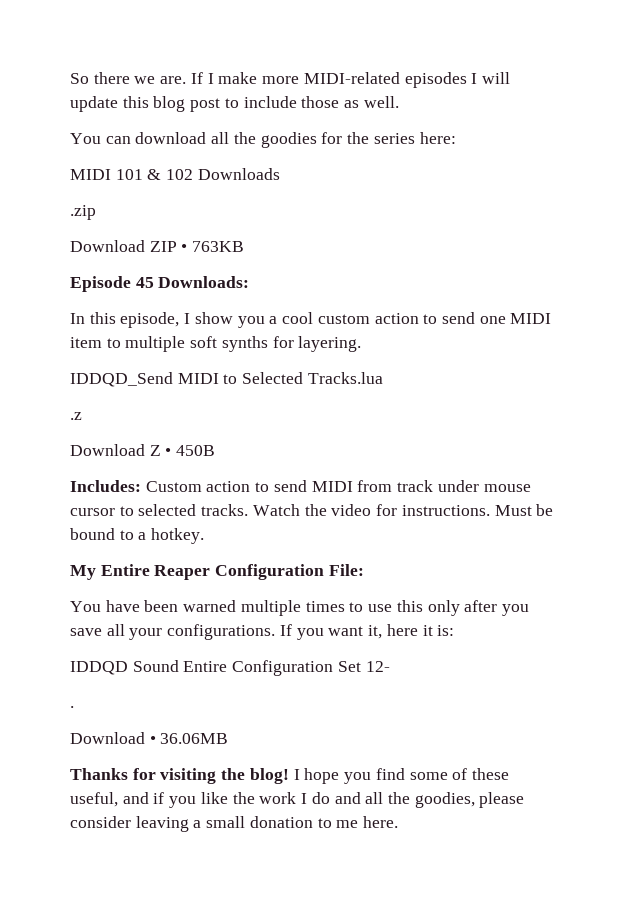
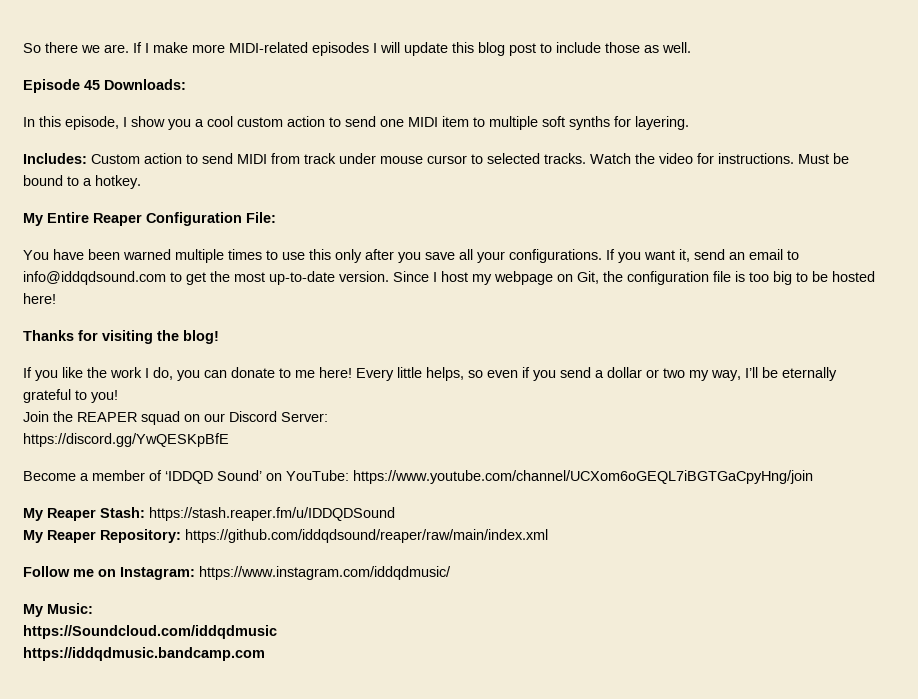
- You can download all the goodies for the series here:
- MIDI 101 & 102 Downloads
- .zip
- Download ZIP • 763KB
- IDDQD_Send MIDI to Selected Tracks.lua
- .z
- Download Z • 450B
- If you want it, here it is:
- IDDQD Sound Entire Configuration Set 12-
- .
- Download • 36.06MB
+ If you want it, send an email to info@iddqdsound.com to get the most up-to-date version. Since I host my webpage on Git, the configuration file is too big to be hosted here!
- Thanks for visiting the blog! I hope you find some of these useful, and if you like the work I do and all the goodies, please consider leaving a small donation to me here.
+ Thanks for visiting the blog!
+ If you like the work I do, you can donate to me here! Every little helps, so even if you send a dollar or two my way, I’ll be eternally grateful to you!
+ Join the REAPER squad on our Discord Server:
+ https://discord.gg/YwQESKpBfE
+ Become a member of ‘IDDQD Sound’ on YouTube: https://www.youtube.com/channel/UCXom6oGEQL7iBGTGaCpyHng/join
+ My Reaper Stash: https://stash.reaper.fm/u/IDDQDSound
+ My Reaper Repository: https://github.com/iddqdsound/reaper/raw/main/index.xml
+ Follow me on Instagram: https://www.instagram.com/iddqdmusic/
+ My Music:
+ https://Soundcloud.com/iddqdmusic
+ https://iddqdmusic.bandcamp.com

